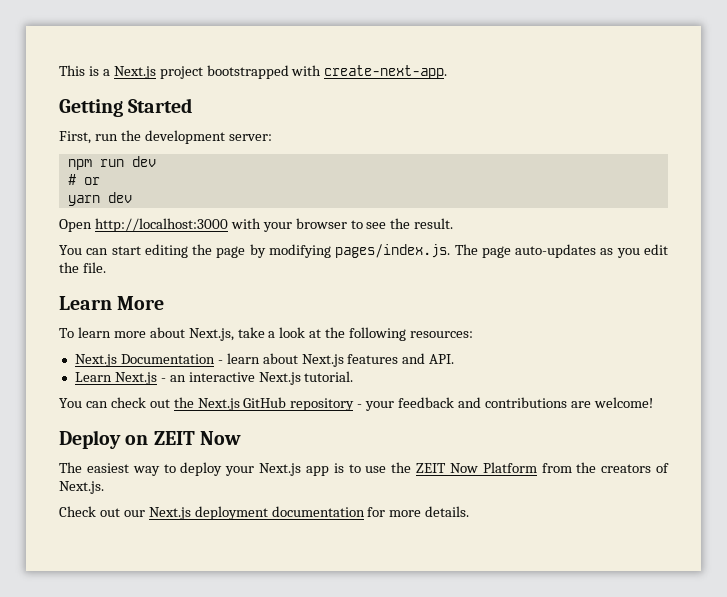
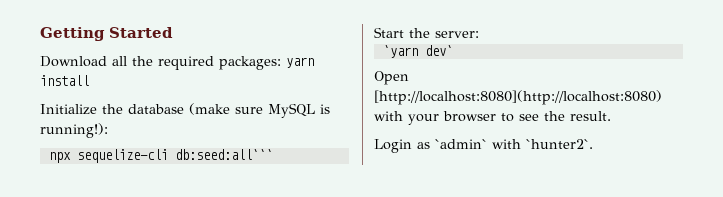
- This is a Next.js project bootstrapped with create-next-app.
  Getting Started
- First, run the development server:
- npm run dev
- # or
- yarn dev
+ Download all the required packages: yarn install
+ Initialize the database (make sure MySQL is running!):
+ npx sequelize-cli db:seed:all```
+ Start the server:
+ `yarn dev`
- Open http://localhost:3000 with your browser to see the result.
+ Open [http://localhost:8080](http://localhost:8080) with your browser to see the result.
- You can start editing the page by modifying pages/index.js. The page auto-updates as you edit the file.
- Learn More
- To learn more about Next.js, take a look at the following resources:
- Next.js Documentation - learn about Next.js features and API.
- Learn Next.js - an interactive Next.js tutorial.
- You can check out the Next.js GitHub repository - your feedback and contributions are welcome!
- Deploy on ZEIT Now
- The easiest way to deploy your Next.js app is to use the ZEIT Now Platform from the creators of Next.js.
- Check out our Next.js deployment documentation for more details.
+ Login as `admin` with `hunter2`.

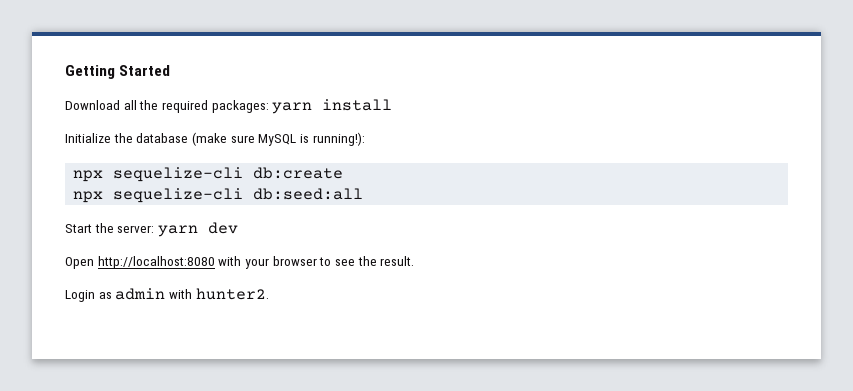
- npx sequelize-cli db:seed:all```
+ npx sequelize-cli db:create
+ npx sequelize-cli db:seed:all
- Start the server:
- `yarn dev`
+ Start the server: yarn dev
- Open [http://localhost:8080](http://localhost:8080) with your browser to see the result.
+ Open http://localhost:8080 with your browser to see the result.
- Login as `admin` with `hunter2`.
+ Login as admin with hunter2.

